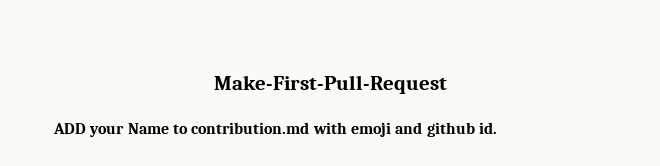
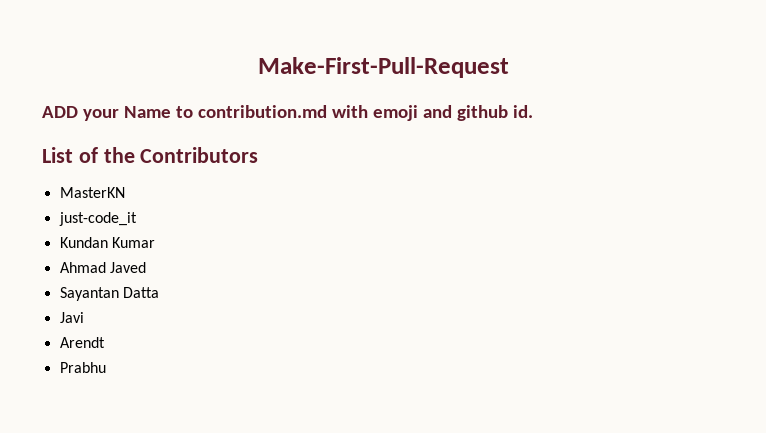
+ List of the Contributors
+ MasterKN
+ just-code_it
+ Kundan Kumar
+ Ahmad Javed
+ Sayantan Datta
+ Javi
+ Arendt
+ Prabhu

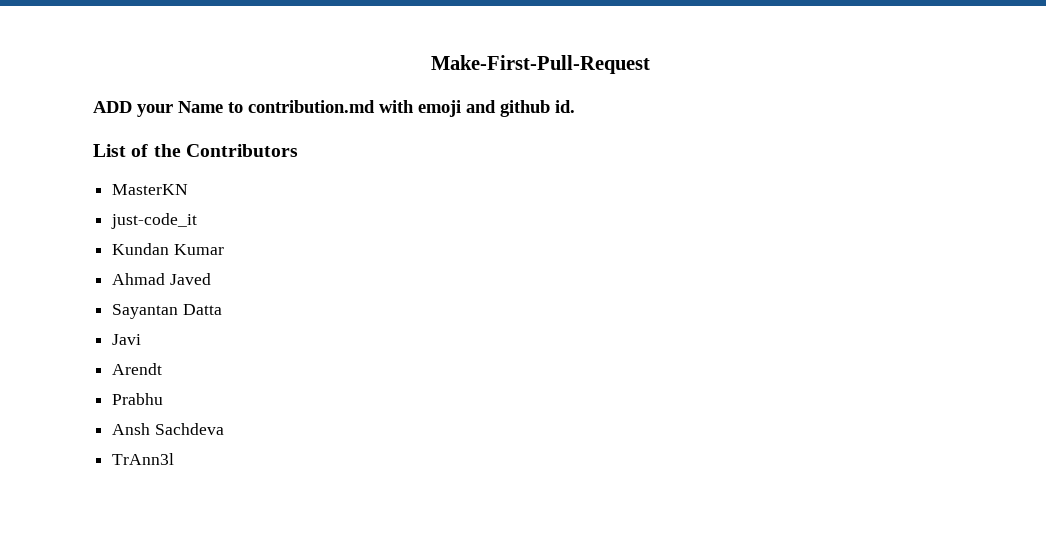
+ Ansh Sachdeva
+ TrAnn3l

